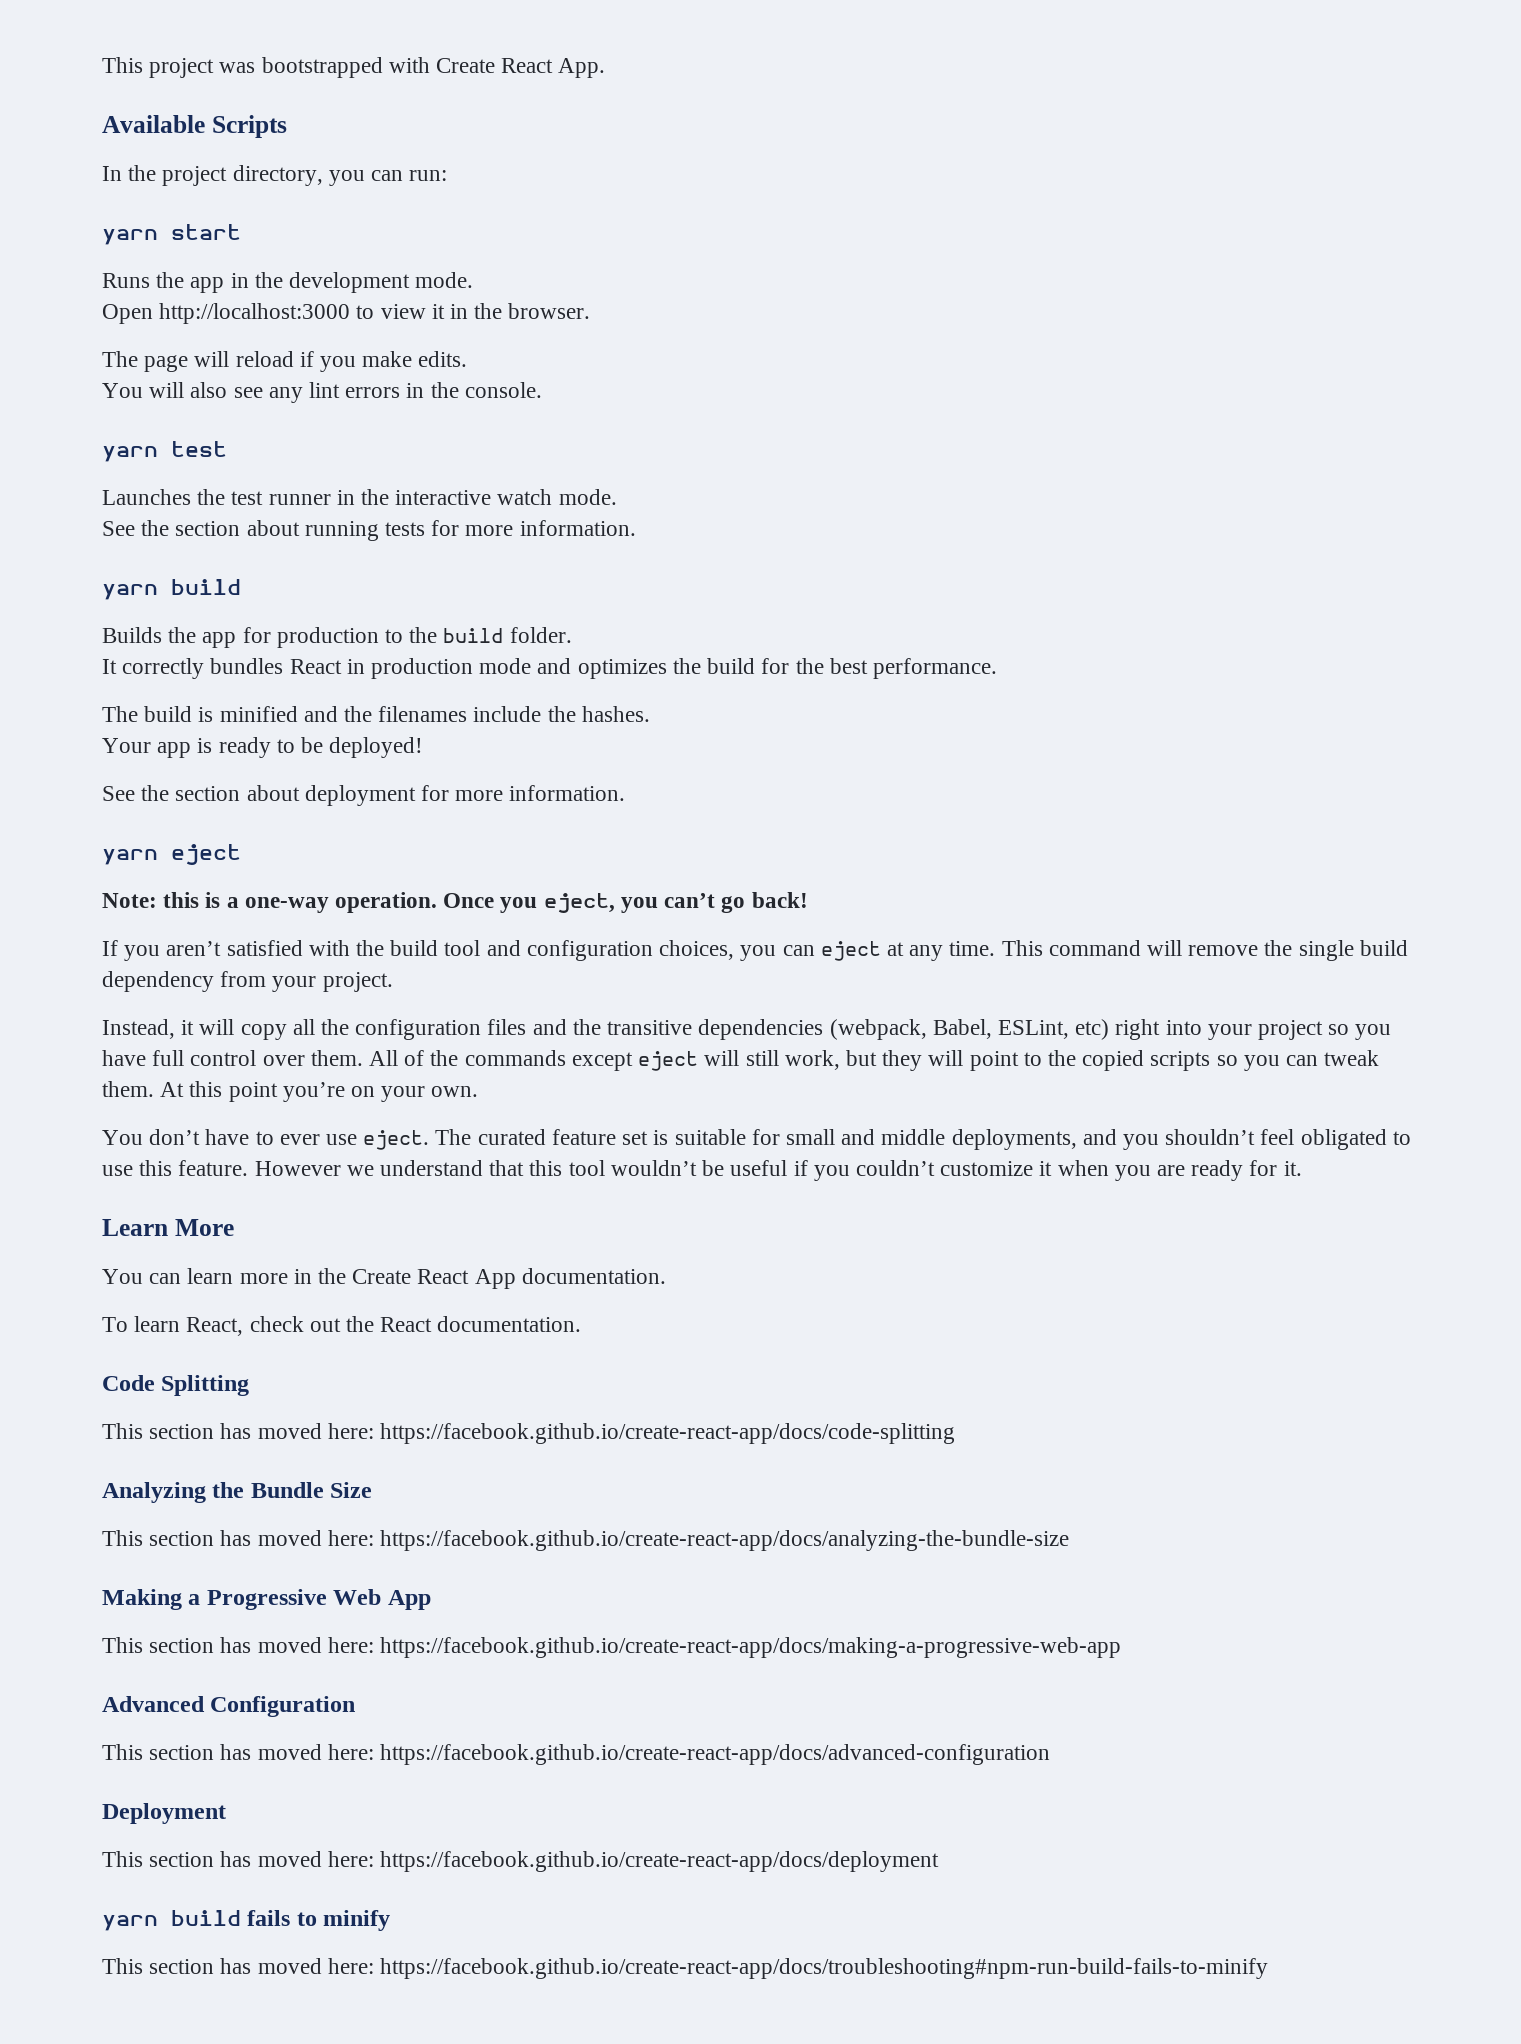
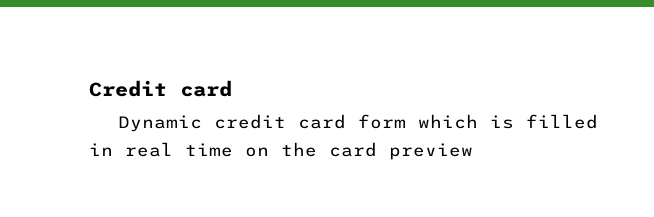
- This project was bootstrapped with Create React App.
- Available Scripts
- In the project directory, you can run:
- yarn start
- Runs the app in the development mode.
- Open http://localhost:3000 to view it in the browser.
- The page will reload if you make edits.
- You will also see any lint errors in the console.
- yarn test
- Launches the test runner in the interactive watch mode.
- See the section about running tests for more information.
- yarn build
- Builds the app for production to the build folder.
- It correctly bundles React in production mode and optimizes the build for the best performance.
- The build is minified and the filenames include the hashes.
- Your app is ready to be deployed!
- See the section about deployment for more information.
- yarn eject
- Note: this is a one-way operation. Once you eject, you can’t go back!
- If you aren’t satisfied with the build tool and configuration choices, you can eject at any time. This command will remove the single build dependency from your project.
- Instead, it will copy all the configuration files and the transitive dependencies (webpack, Babel, ESLint, etc) right into your project so you have full control over them. All of the commands except eject will still work, but they will point to the copied scripts so you can tweak them. At this point you’re on your own.
- You don’t have to ever use eject. The curated feature set is suitable for small and middle deployments, and you shouldn’t feel obligated to use this feature. However we understand that this tool wouldn’t be useful if you couldn’t customize it when you are ready for it.
- Learn More
- You can learn more in the Create React App documentation.
- To learn React, check out the React documentation.
- Code Splitting
- This section has moved here: https://facebook.github.io/create-react-app/docs/code-splitting
- Analyzing the Bundle Size
- This section has moved here: https://facebook.github.io/create-react-app/docs/analyzing-the-bundle-size
- Making a Progressive Web App
- This section has moved here: https://facebook.github.io/create-react-app/docs/making-a-progressive-web-app
- Advanced Configuration
- This section has moved here: https://facebook.github.io/create-react-app/docs/advanced-configuration
- Deployment
- This section has moved here: https://facebook.github.io/create-react-app/docs/deployment
- yarn build fails to minify
- This section has moved here: https://facebook.github.io/create-react-app/docs/troubleshooting#npm-run-build-fails-to-minify
+ Credit card
+ Dynamic credit card form which is filled in real time on the card preview

